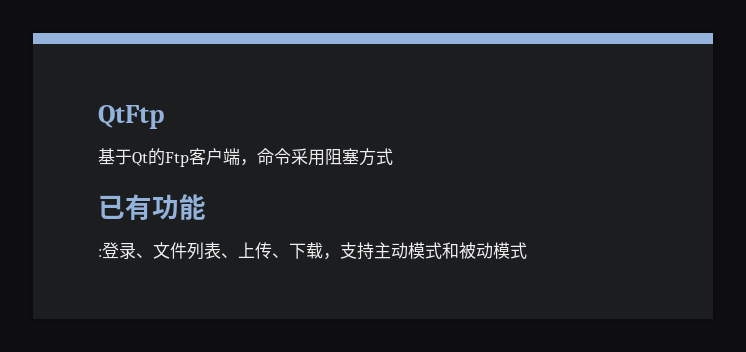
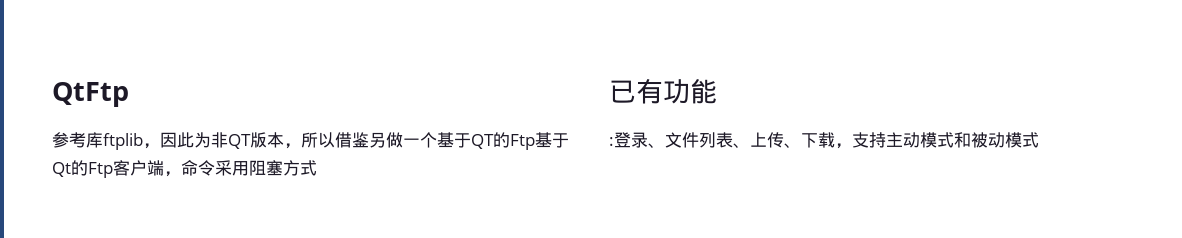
- 基于Qt的Ftp客户端，命令采用阻塞方式
+ 参考库ftplib，因此为非QT版本，所以借鉴另做一个基于QT的Ftp基于Qt的Ftp客户端，命令采用阻塞方式

